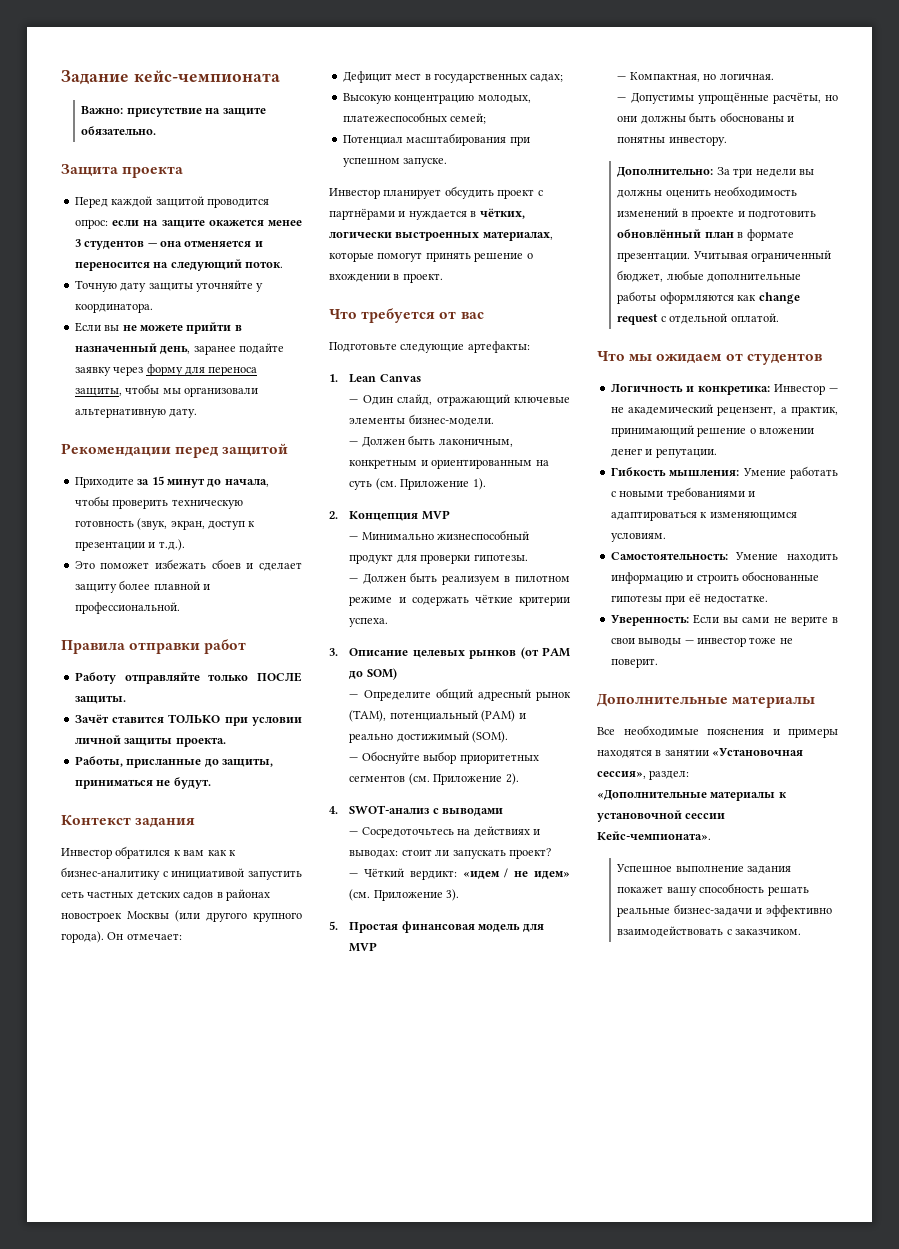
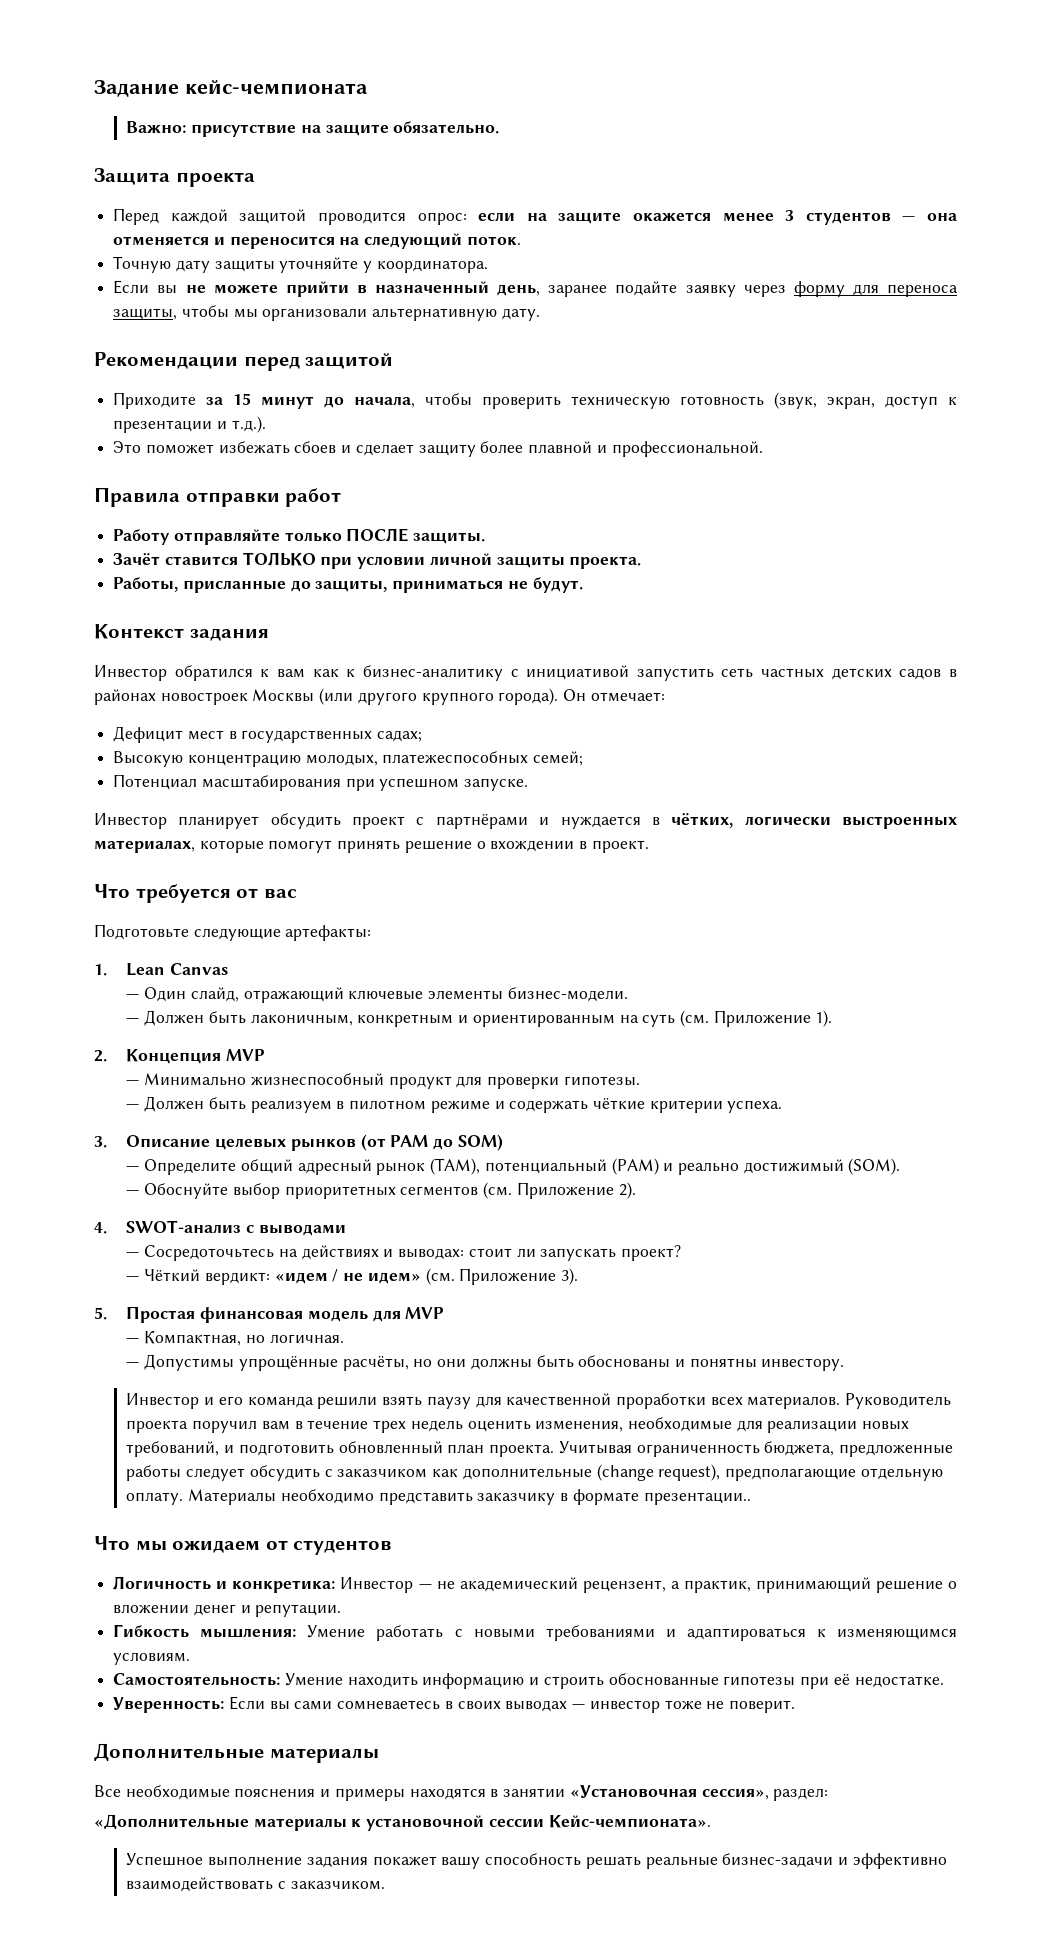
- Дополнительно: За три недели вы должны оценить необходимость изменений в проекте и подготовить обновлённый план в формате презентации. Учитывая ограниченный бюджет, любые дополнительные работы оформляются как change request с отдельной оплатой.
+ Инвестор и его команда решили взять паузу для качественной проработки всех материалов. Руководитель проекта поручил вам в течение трех недель оценить изменения, необходимые для реализации новых требований, и подготовить обновленный план проекта. Учитывая ограниченность бюджета, предложенные работы следует обсудить с заказчиком как дополнительные (change request), предполагающие отдельную оплату. Материалы необходимо представить заказчику в формате презентации..
- Уверенность: Если вы сами не верите в свои выводы — инвестор тоже не поверит.
+ Уверенность: Если вы сами сомневаетесь в своих выводах — инвестор тоже не поверит.

